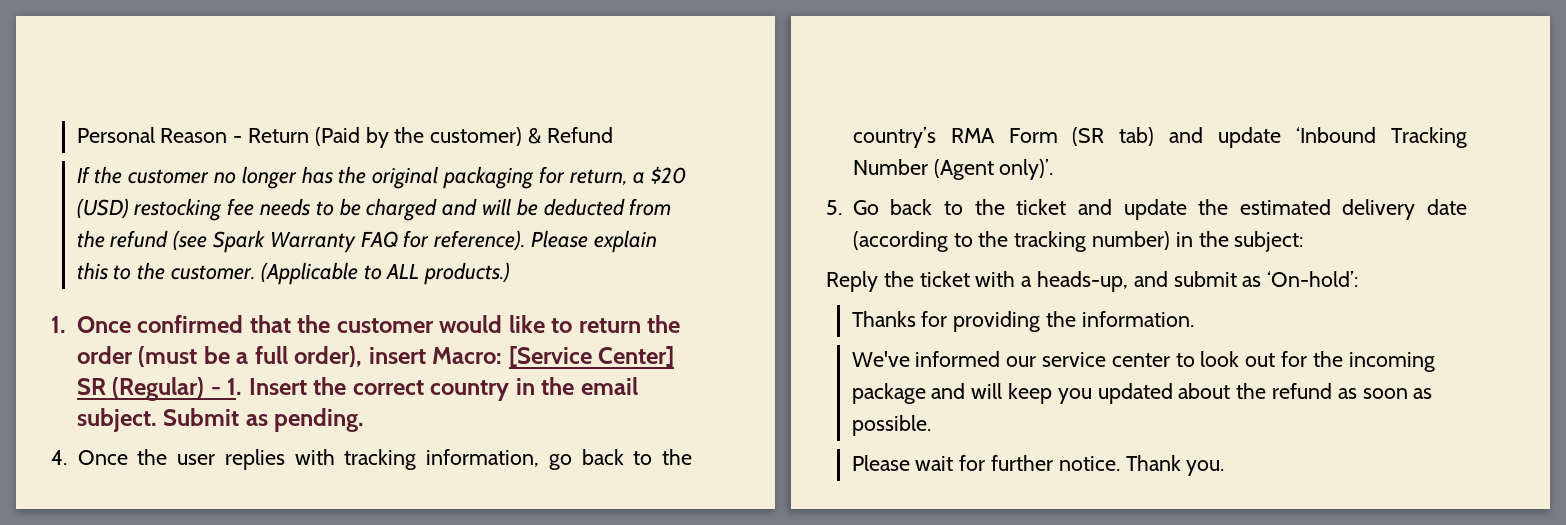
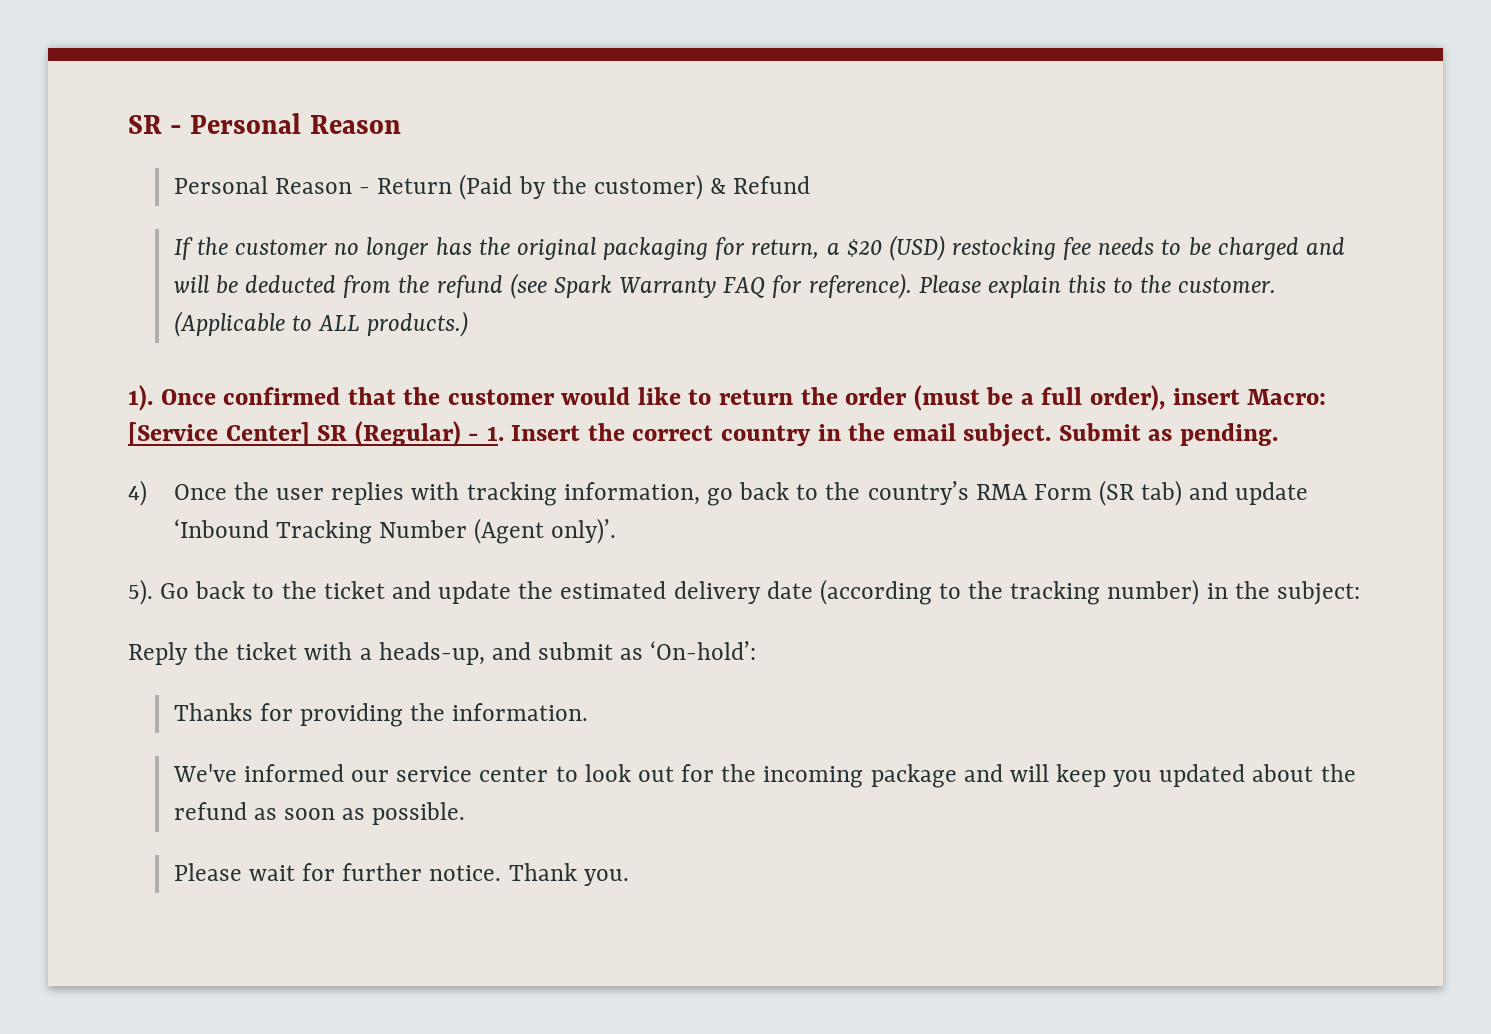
+ SR - Personal Reason
- 1. Once confirmed that the customer would like to return the order (must be a full order), insert Macro: [Service Center] SR (Regular) - 1. Insert the correct country in the email subject.
+ 1). Once confirmed that the customer would like to return the order (must be a full order), insert Macro: [Service Center] SR (Regular) - 1. Insert the correct country in the email subject.
- 4. Once the user replies with tracking information, go back to the country’s RMA Form (SR tab) and update ‘Inbound Tracking Number (Agent only)’.
+ 4) Once the user replies with tracking information, go back to the country’s RMA Form (SR tab) and update ‘Inbound Tracking Number (Agent only)’.
- 5. Go back to the ticket and update the estimated delivery date (according to the tracking number) in the subject:
+ 5). Go back to the ticket and update the estimated delivery date (according to the tracking number) in the subject:

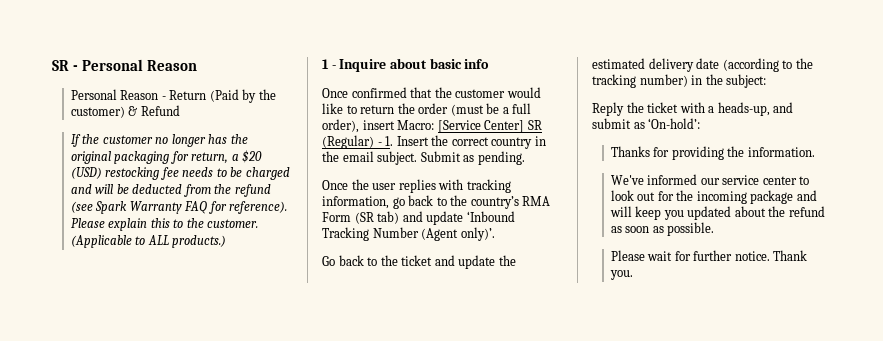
- 1). Once confirmed that the customer would like to return the order (must be a full order), insert Macro: [Service Center] SR (Regular) - 1. Insert the correct country in the email subject.
+ 1 - Inquire about basic info
+ Once confirmed that the customer would like to return the order (must be a full order), insert Macro: [Service Center] SR (Regular) - 1. Insert the correct country in the email subject.
- 4) Once the user replies with tracking information, go back to the country’s RMA Form (SR tab) and update ‘Inbound Tracking Number (Agent only)’.
+ Once the user replies with tracking information, go back to the country’s RMA Form (SR tab) and update ‘Inbound Tracking Number (Agent only)’.
- 5).

